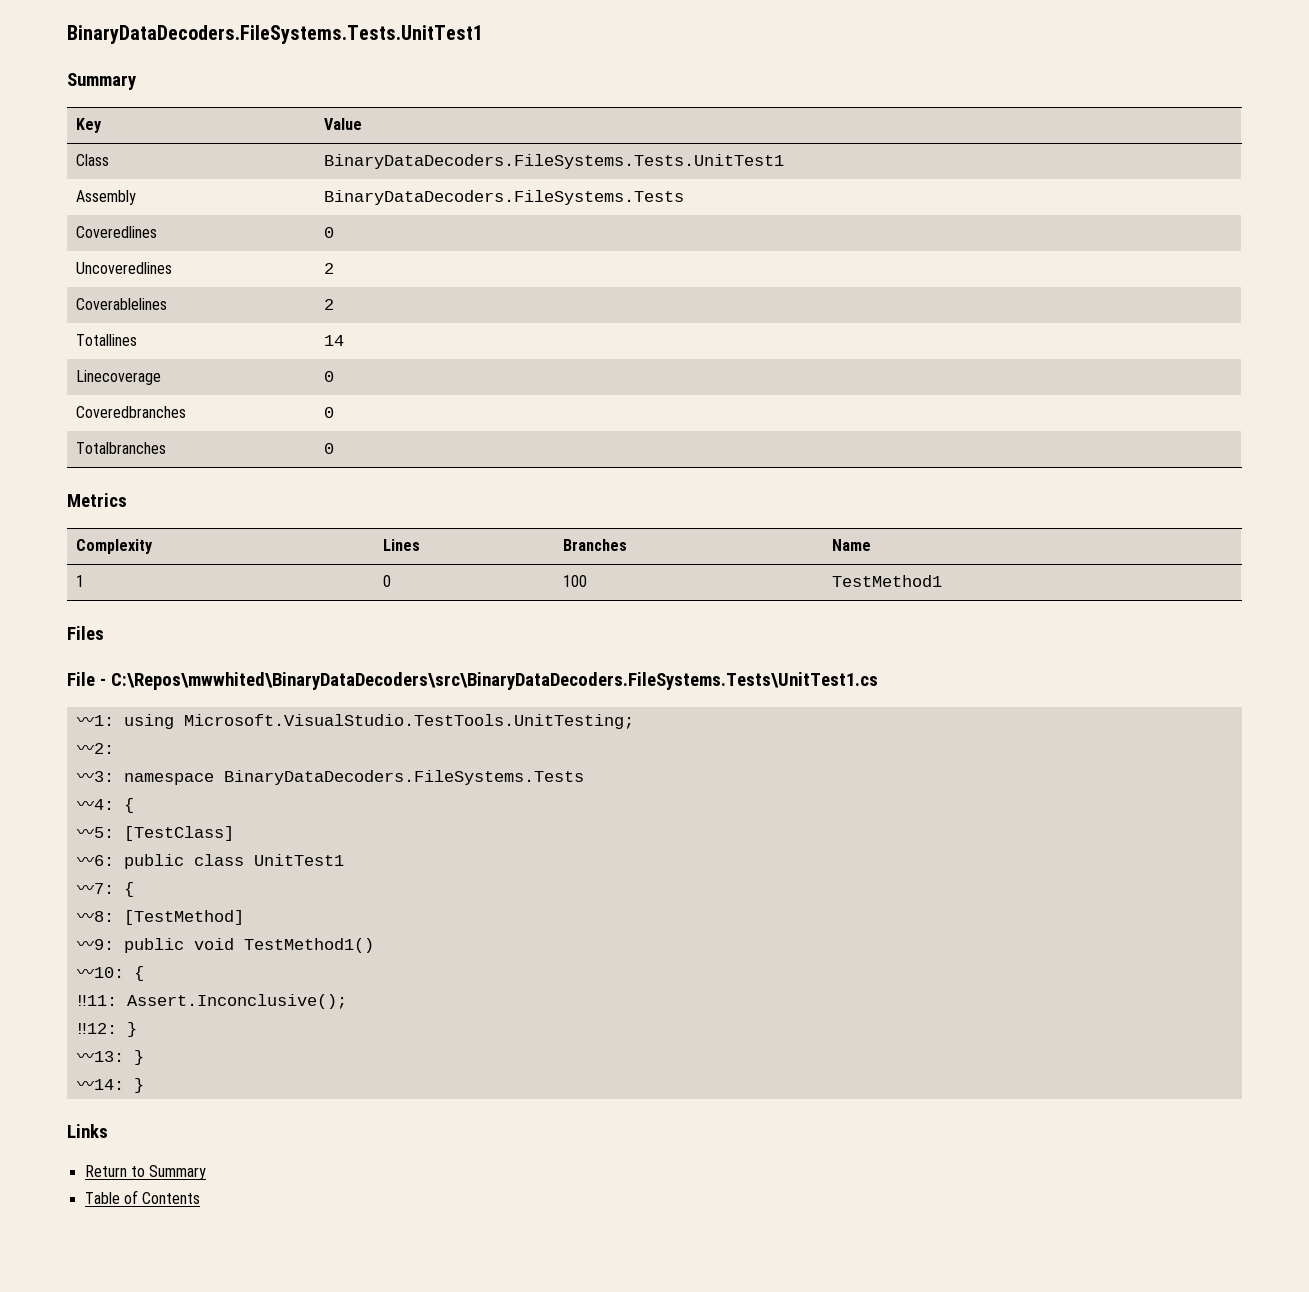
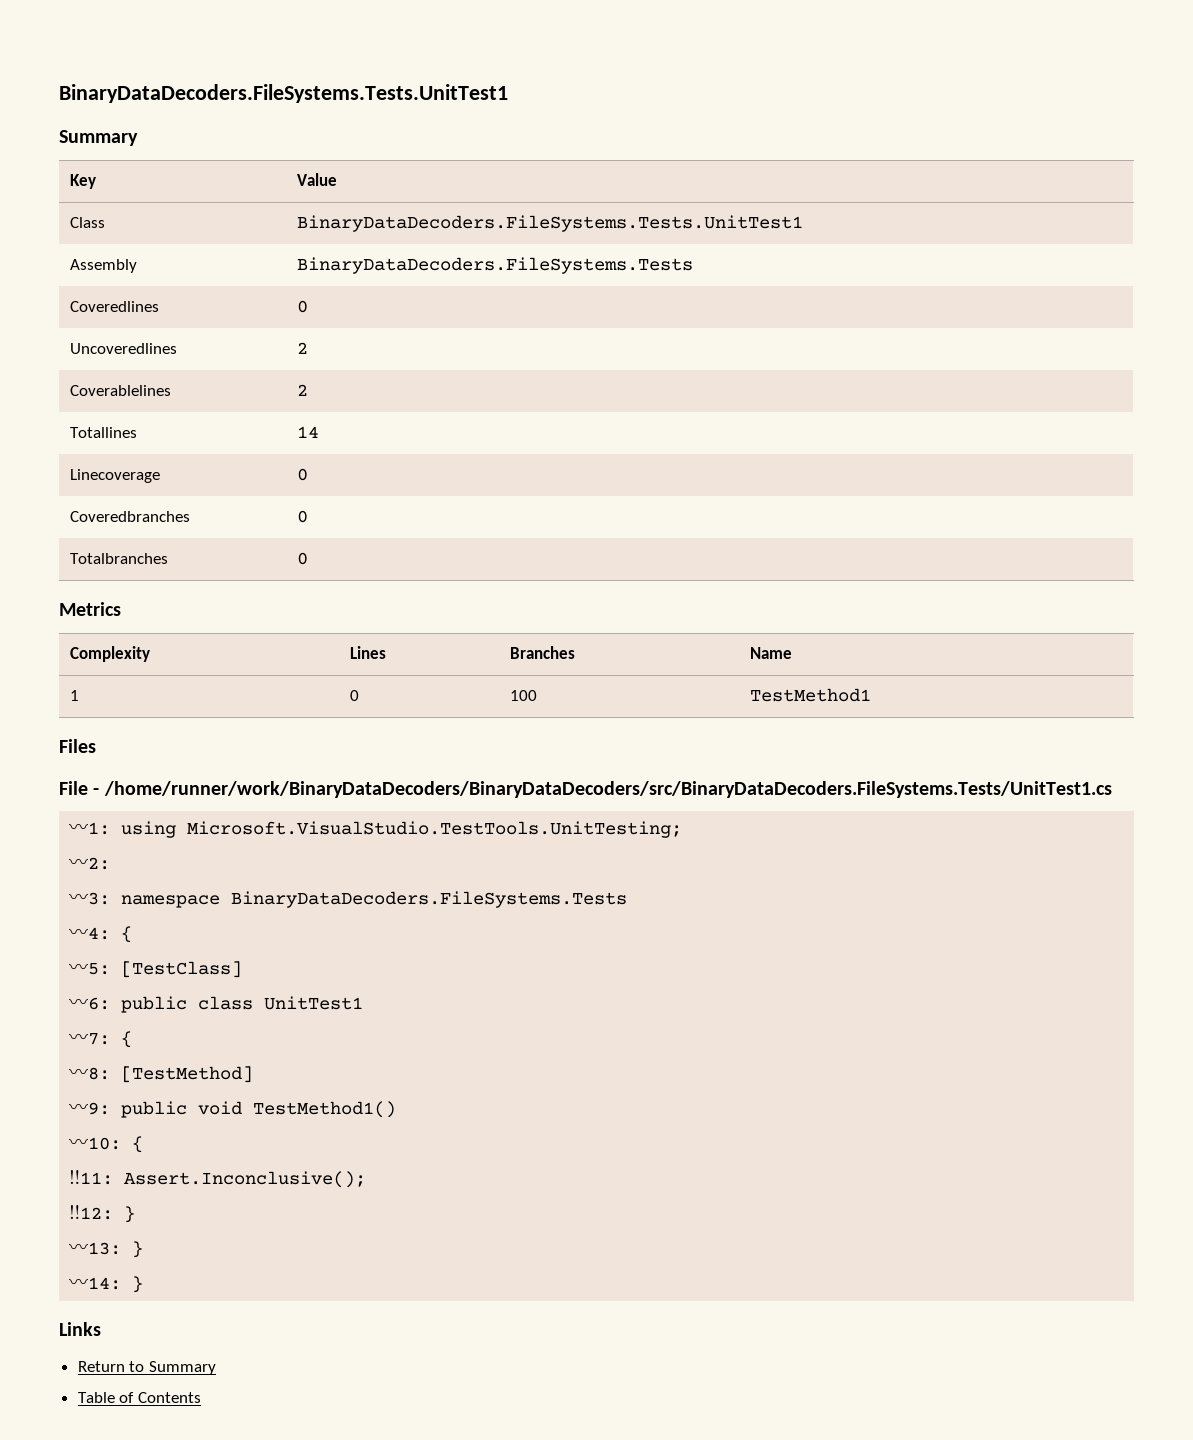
- File - C:\Repos\mwwhited\BinaryDataDecoders\src\BinaryDataDecoders.FileSystems.Tests\UnitTest1.cs
+ File - /home/runner/work/BinaryDataDecoders/BinaryDataDecoders/src/BinaryDataDecoders.FileSystems.Tests/UnitTest1.cs

